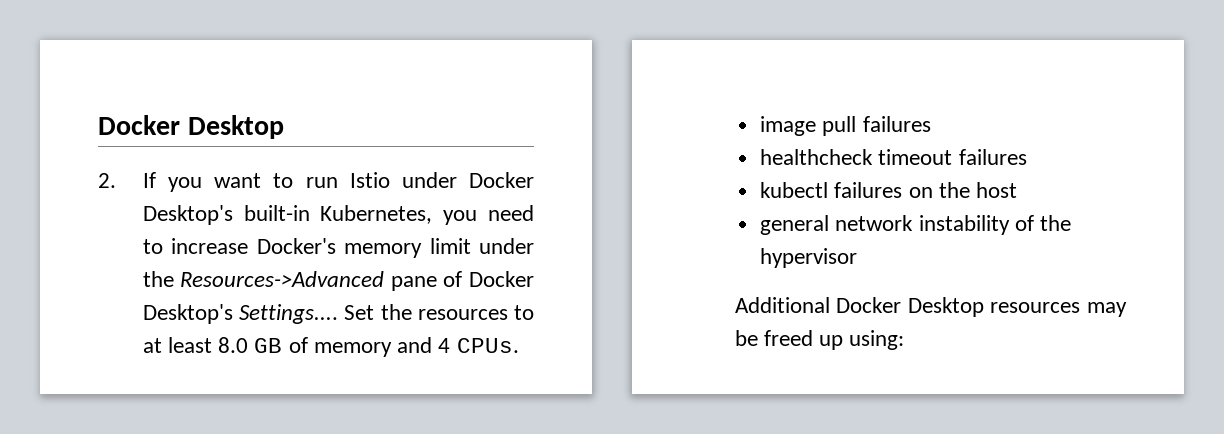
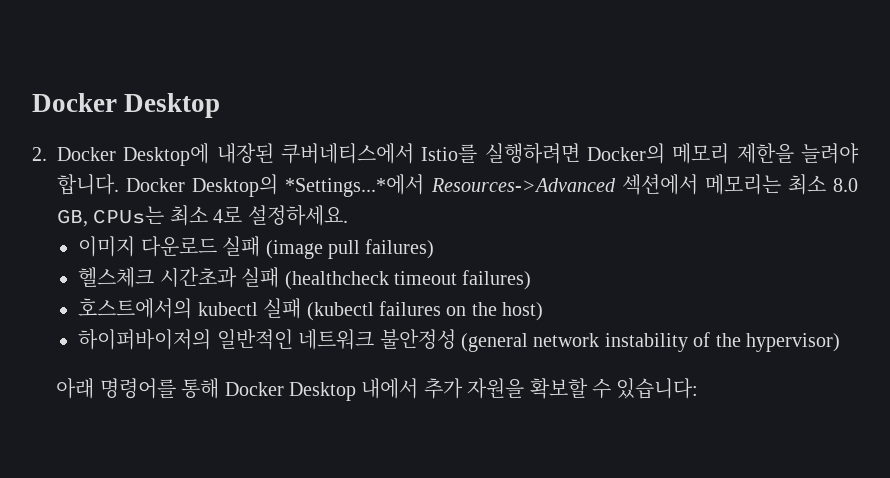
- 2. If you want to run Istio under Docker Desktop's built-in Kubernetes, you need to increase Docker's memory limit under the Resources->Advanced pane of Docker Desktop's Settings.... Set the resources to at least 8.0 GB of memory and 4 CPUs.
- image pull failures
- healthcheck timeout failures
- kubectl failures on the host
- general network instability of the hypervisor
- Additional Docker Desktop resources may be freed up using:
+ 2. Docker Desktop에 내장된 쿠버네티스에서 Istio를 실행하려면 Docker의 메모리 제한을 늘려야 합니다. Docker Desktop의 *Settings...*에서 Resources->Advanced 섹션에서 메모리는 최소 8.0 GB, CPUs는 최소 4로 설정하세요.
+ 이미지 다운로드 실패 (image pull failures)
+ 헬스체크 시간초과 실패 (healthcheck timeout failures)
+ 호스트에서의 kubectl 실패 (kubectl failures on the host)
+ 하이퍼바이저의 일반적인 네트워크 불안정성 (general network instability of the hypervisor)
+ 아래 명령어를 통해 Docker Desktop 내에서 추가 자원을 확보할 수 있습니다:

